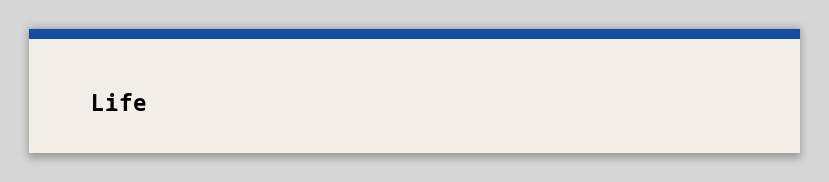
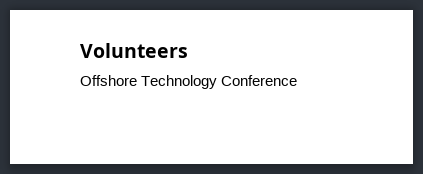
- Life
+ Volunteers
+ Offshore Technology Conference

